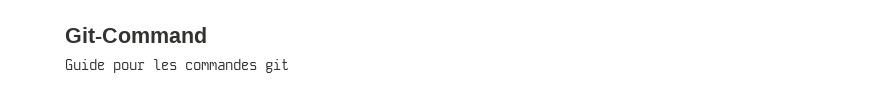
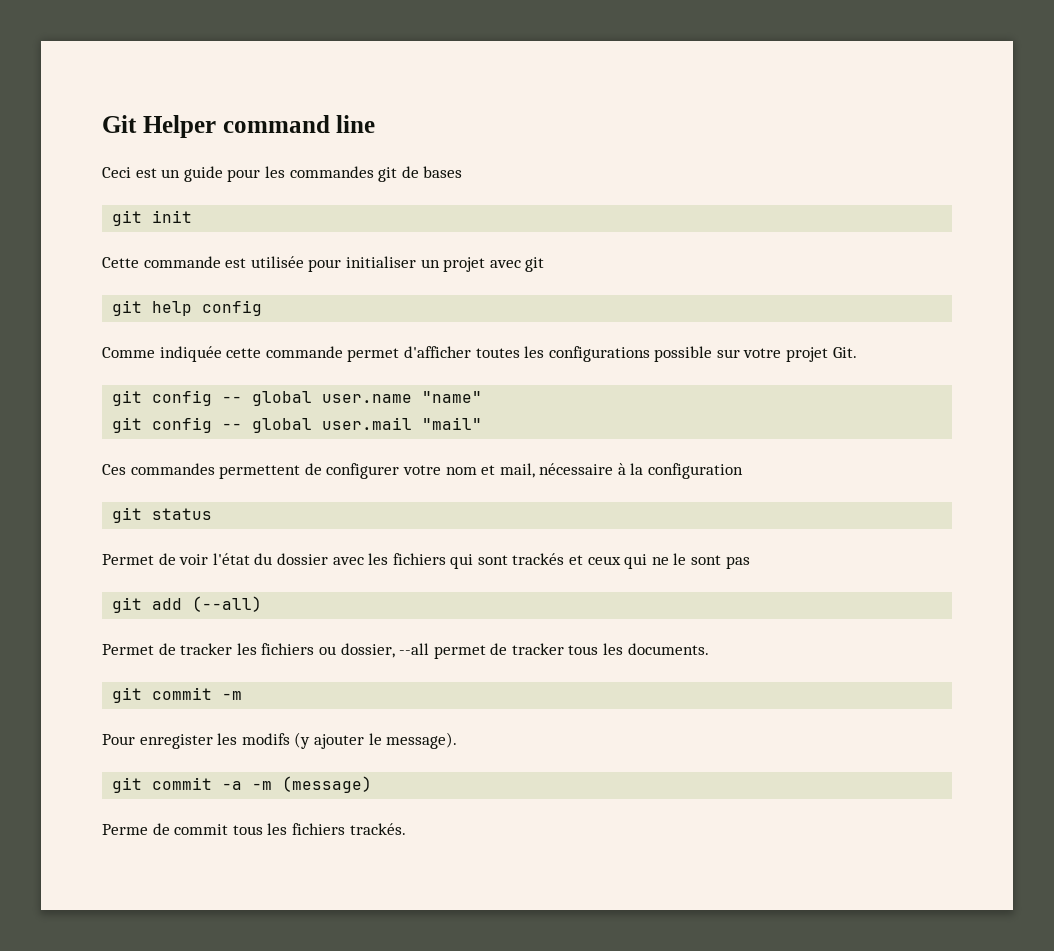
- Git-Command
- Guide pour les commandes git
+ Git Helper command line
+ Ceci est un guide pour les commandes git de bases
+ git init
+ Cette commande est utilisée pour initialiser un projet avec git
+ git help config
+ Comme indiquée cette commande permet d'afficher toutes les configurations possible sur votre projet Git.
+ git config -- global user.name "name"
+ git config -- global user.mail "mail"
+ Ces commandes permettent de configurer votre nom et mail, nécessaire à la configuration
+ git status
+ Permet de voir l'état du dossier avec les fichiers qui sont trackés et ceux qui ne le sont pas
+ git add (--all)
+ Permet de tracker les fichiers ou dossier, --all permet de tracker tous les documents.
+ git commit -m
+ Pour enregister les modifs (y ajouter le message).
+ git commit -a -m (message)
+ Perme de commit tous les fichiers trackés.

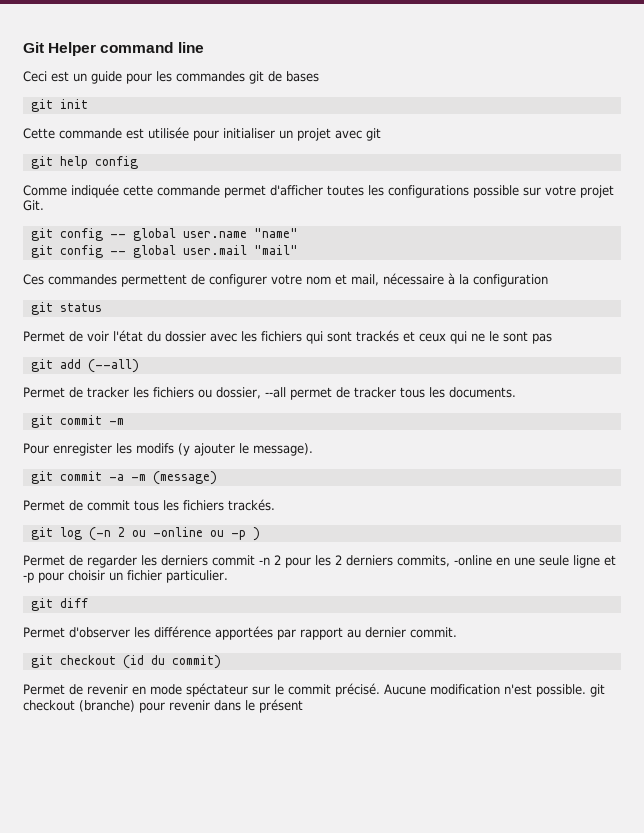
- Perme de commit tous les fichiers trackés.
+ Permet de commit tous les fichiers trackés.
+ git log (-n 2 ou -online ou -p )
+ Permet de regarder les derniers commit -n 2 pour les 2 derniers commits, -online en une seule ligne et -p pour choisir un fichier particulier.
+ git diff
+ Permet d'observer les différence apportées par rapport au dernier commit.
+ git checkout (id du commit)
+ Permet de revenir en mode spéctateur sur le commit précisé. Aucune modification n'est possible. git checkout (branche) pour revenir dans le présent

